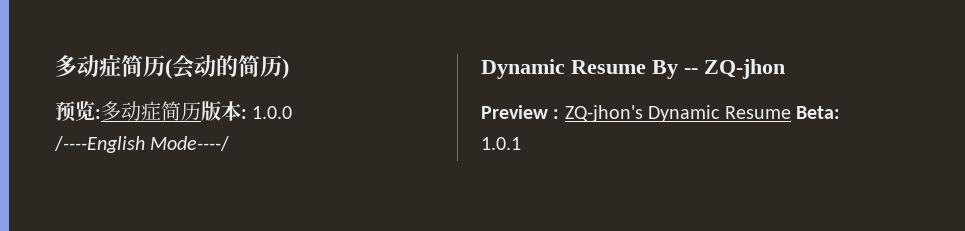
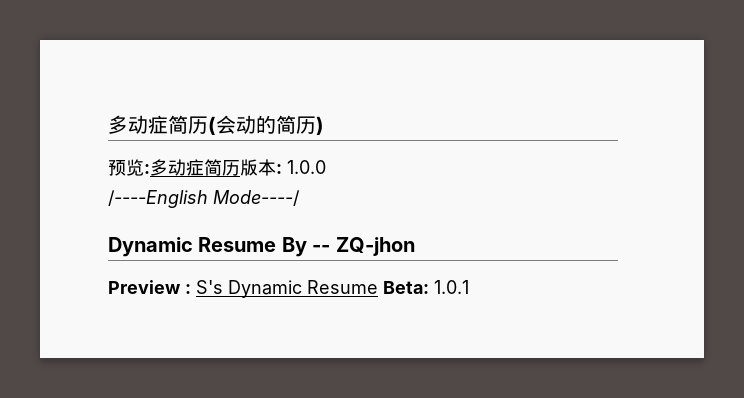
- Preview : ZQ-jhon's Dynamic Resume Beta: 1.0.1
+ Preview : S's Dynamic Resume Beta: 1.0.1

